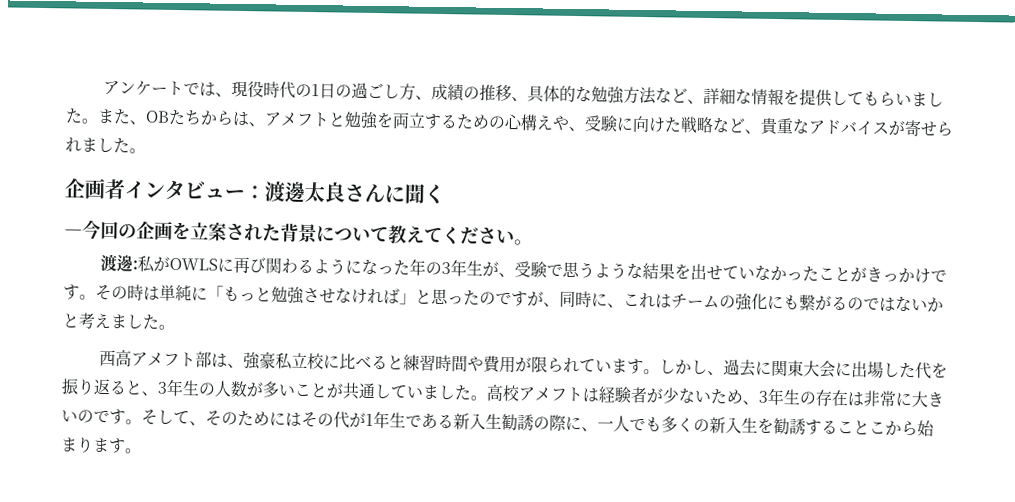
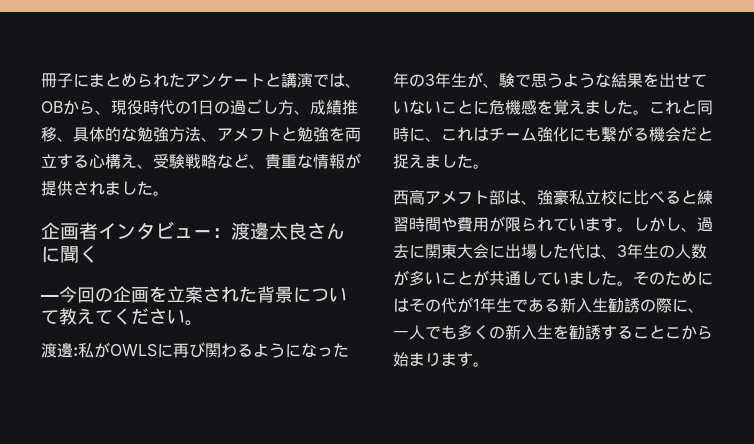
- アンケートでは、現役時代の1日の過ごし方、成績の推移、具体的な勉強方法など、詳細な情報を提供してもらいました。また、OBたちからは、アメフトと勉強を両立するための心構えや、受験に向けた戦略など、貴重なアドバイスが寄せられました。
+ 冊子にまとめられたアンケートと講演では、OBから、現役時代の1日の過ごし方、成績推移、具体的な勉強方法、アメフトと勉強を両立する心構え、受験戦略など、貴重な情報が提供されました。
- 渡邊:私がOWLSに再び関わるようになった年の3年生が、受験で思うような結果を出せていなかったことがきっかけです。その時は単純に「もっと勉強させなければ」と思ったのですが、同時に、これはチームの強化にも繋がるのではないかと考えました。
+ 渡邊:私がOWLSに再び関わるようになった年の3年生が、験で思うような結果を出せていないことに危機感を覚えました。これと同時に、これはチーム強化にも繋がる機会だと捉えました。
- しかし、過去に関東大会に出場した代を振り返ると、3年生の人数が多いことが共通していました。
+ しかし、過去に関東大会に出場した代は、3年生の人数が多いことが共通していました。
- 高校アメフトは経験者が少ないため、3年生の存在は非常に大きいのです。そして、そのためにはその代が1年生である新入生勧誘の際に、一人でも多くの新入生を勧誘することこから始まります。
+ そのためにはその代が1年生である新入生勧誘の際に、一人でも多くの新入生を勧誘することこから始まります。

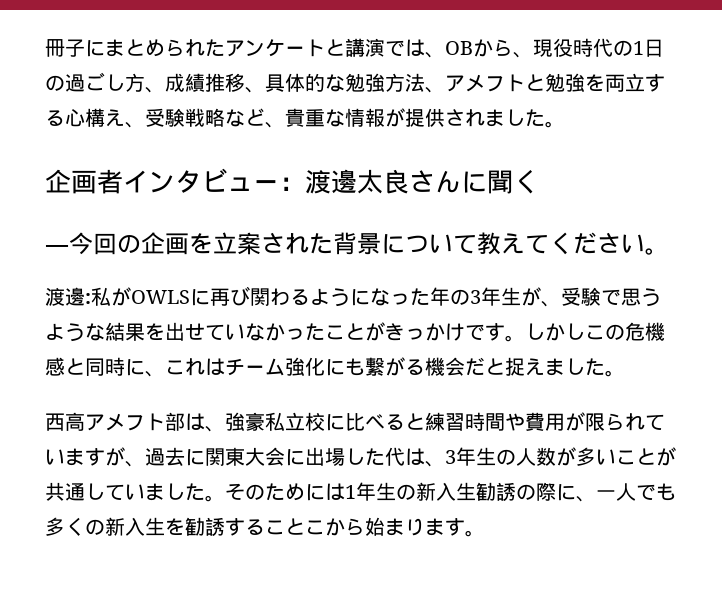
- 渡邊:私がOWLSに再び関わるようになった年の3年生が、験で思うような結果を出せていないことに危機感を覚えました。これと同時に、これはチーム強化にも繋がる機会だと捉えました。
+ 渡邊:私がOWLSに再び関わるようになった年の3年生が、受験で思うような結果を出せていなかったことがきっかけです。しかしこの危機感と同時に、これはチーム強化にも繋がる機会だと捉えました。
- 西高アメフト部は、強豪私立校に比べると練習時間や費用が限られています。しかし、過去に関東大会に出場した代は、3年生の人数が多いことが共通していました。
+ 西高アメフト部は、強豪私立校に比べると練習時間や費用が限られていますが、過去に関東大会に出場した代は、3年生の人数が多いことが共通していました。
- そのためにはその代が1年生である新入生勧誘の際に、一人でも多くの新入生を勧誘することこから始まります。
+ そのためには1年生の新入生勧誘の際に、一人でも多くの新入生を勧誘することこから始まります。

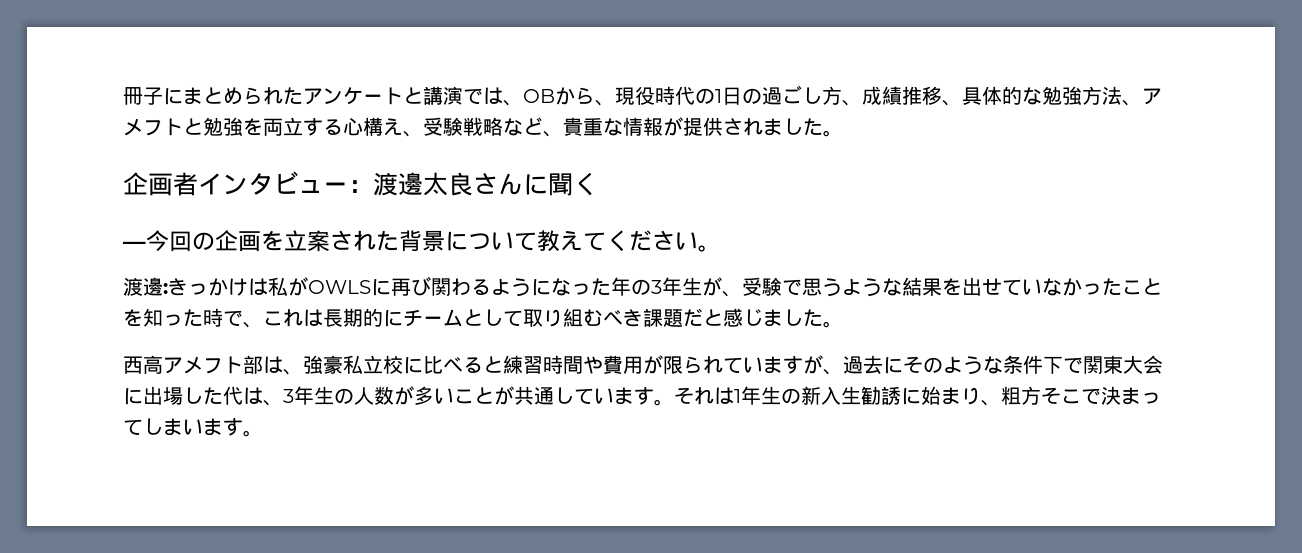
- 渡邊:私がOWLSに再び関わるようになった年の3年生が、受験で思うような結果を出せていなかったことがきっかけです。しかしこの危機感と同時に、これはチーム強化にも繋がる機会だと捉えました。
+ 渡邊:きっかけは私がOWLSに再び関わるようになった年の3年生が、受験で思うような結果を出せていなかったことを知った時で、これは長期的にチームとして取り組むべき課題だと感じました。
- 西高アメフト部は、強豪私立校に比べると練習時間や費用が限られていますが、過去に関東大会に出場した代は、3年生の人数が多いことが共通していました。そのためには1年生の新入生勧誘の際に、一人でも多くの新入生を勧誘することこから始まります。
+ 西高アメフト部は、強豪私立校に比べると練習時間や費用が限られていますが、過去にそのような条件下で関東大会に出場した代は、3年生の人数が多いことが共通しています。それは1年生の新入生勧誘に始まり、粗方そこで決まってしまいます。

